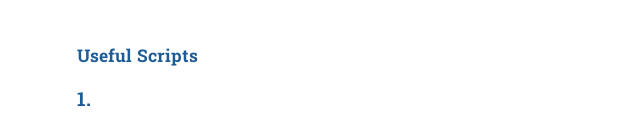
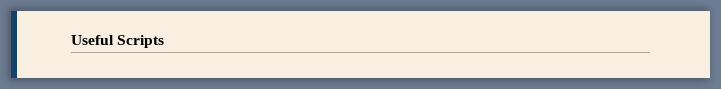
- 1.

